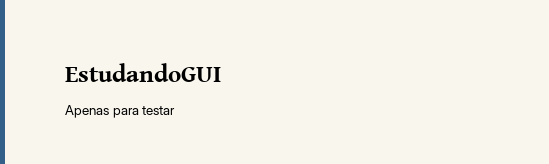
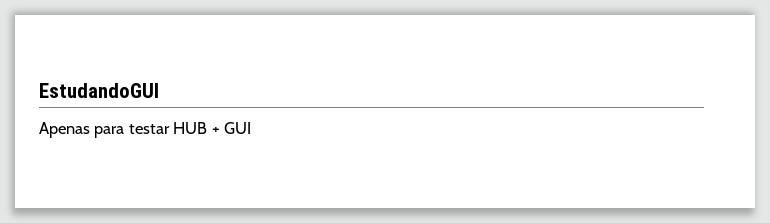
- Apenas para testar
+ Apenas para testar HUB + GUI

